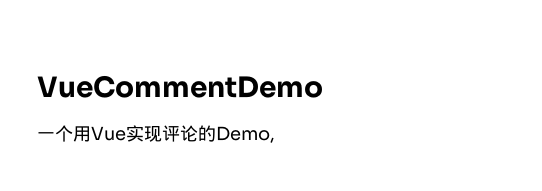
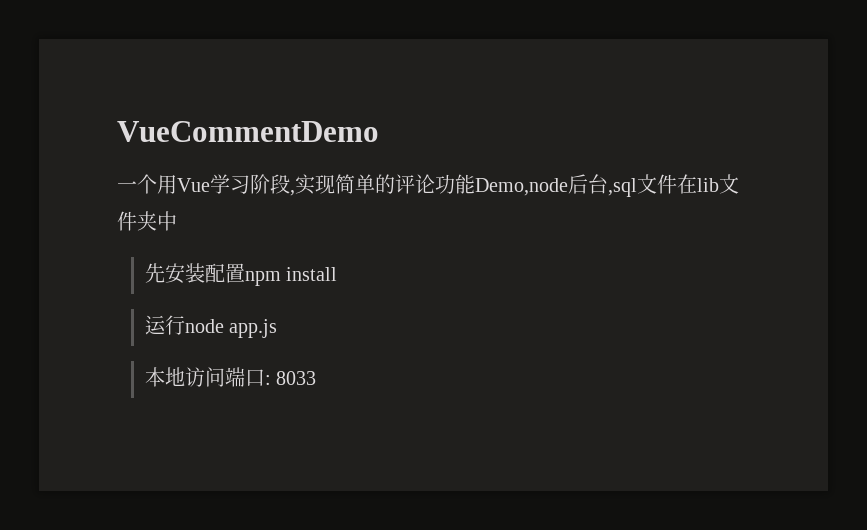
- 一个用Vue实现评论的Demo,
+ 一个用Vue学习阶段,实现简单的评论功能Demo,node后台,sql文件在lib文件夹中
+ 先安装配置npm install
+ 运行node app.js
+ 本地访问端口: 8033

